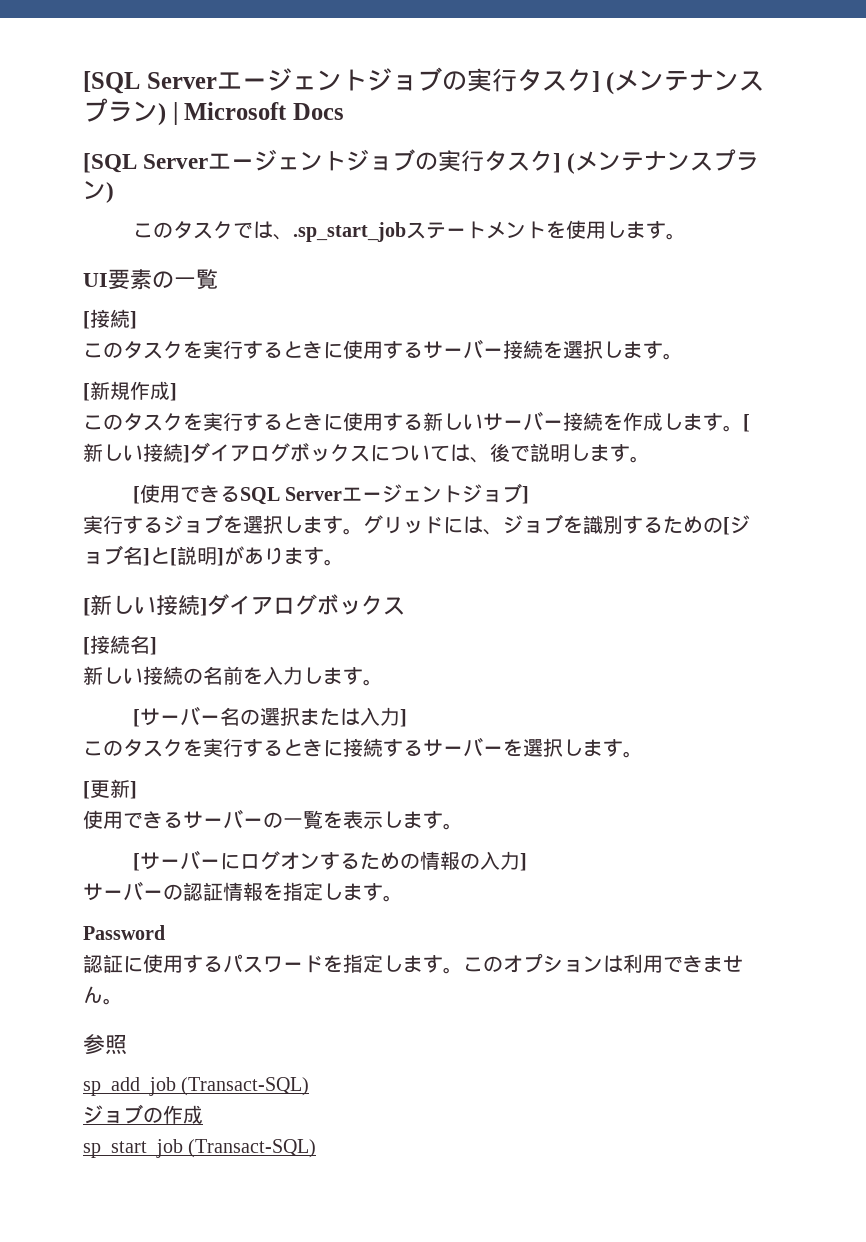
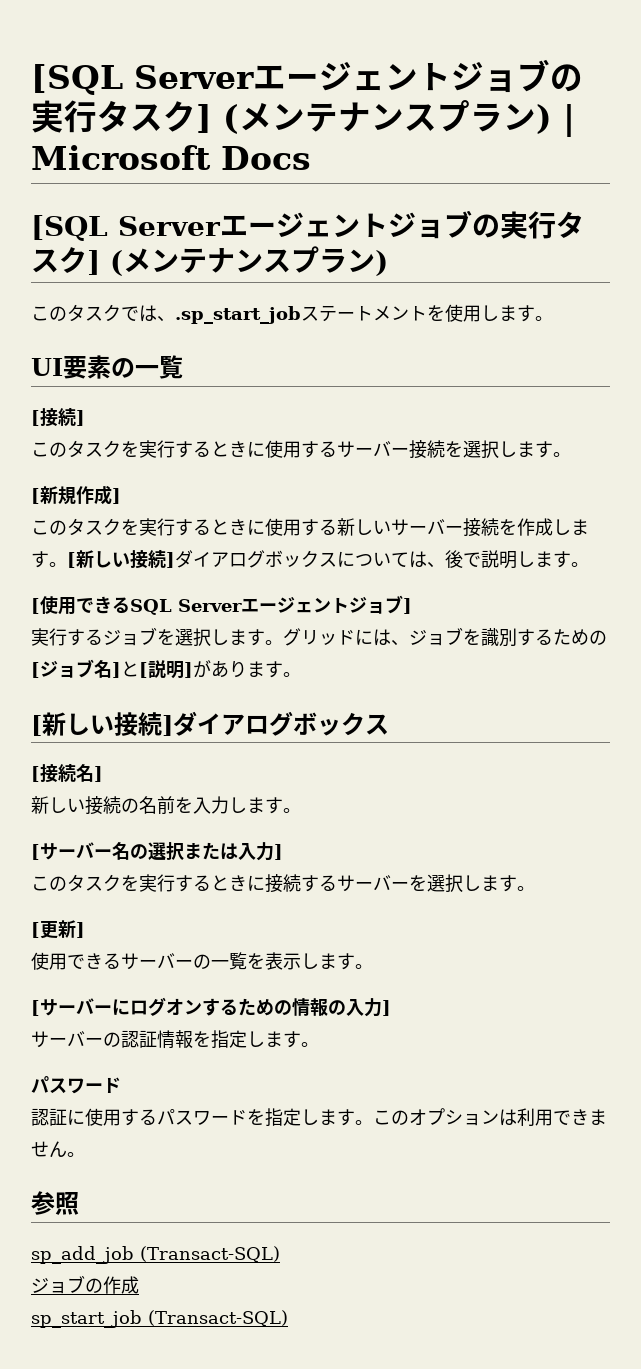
  サーバーの認証情報を指定します。
- Password
+ パスワード

